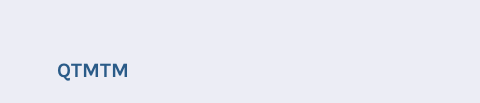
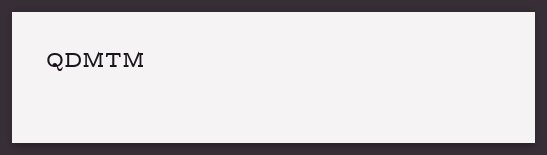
- QTMTM
+ QDMTM

